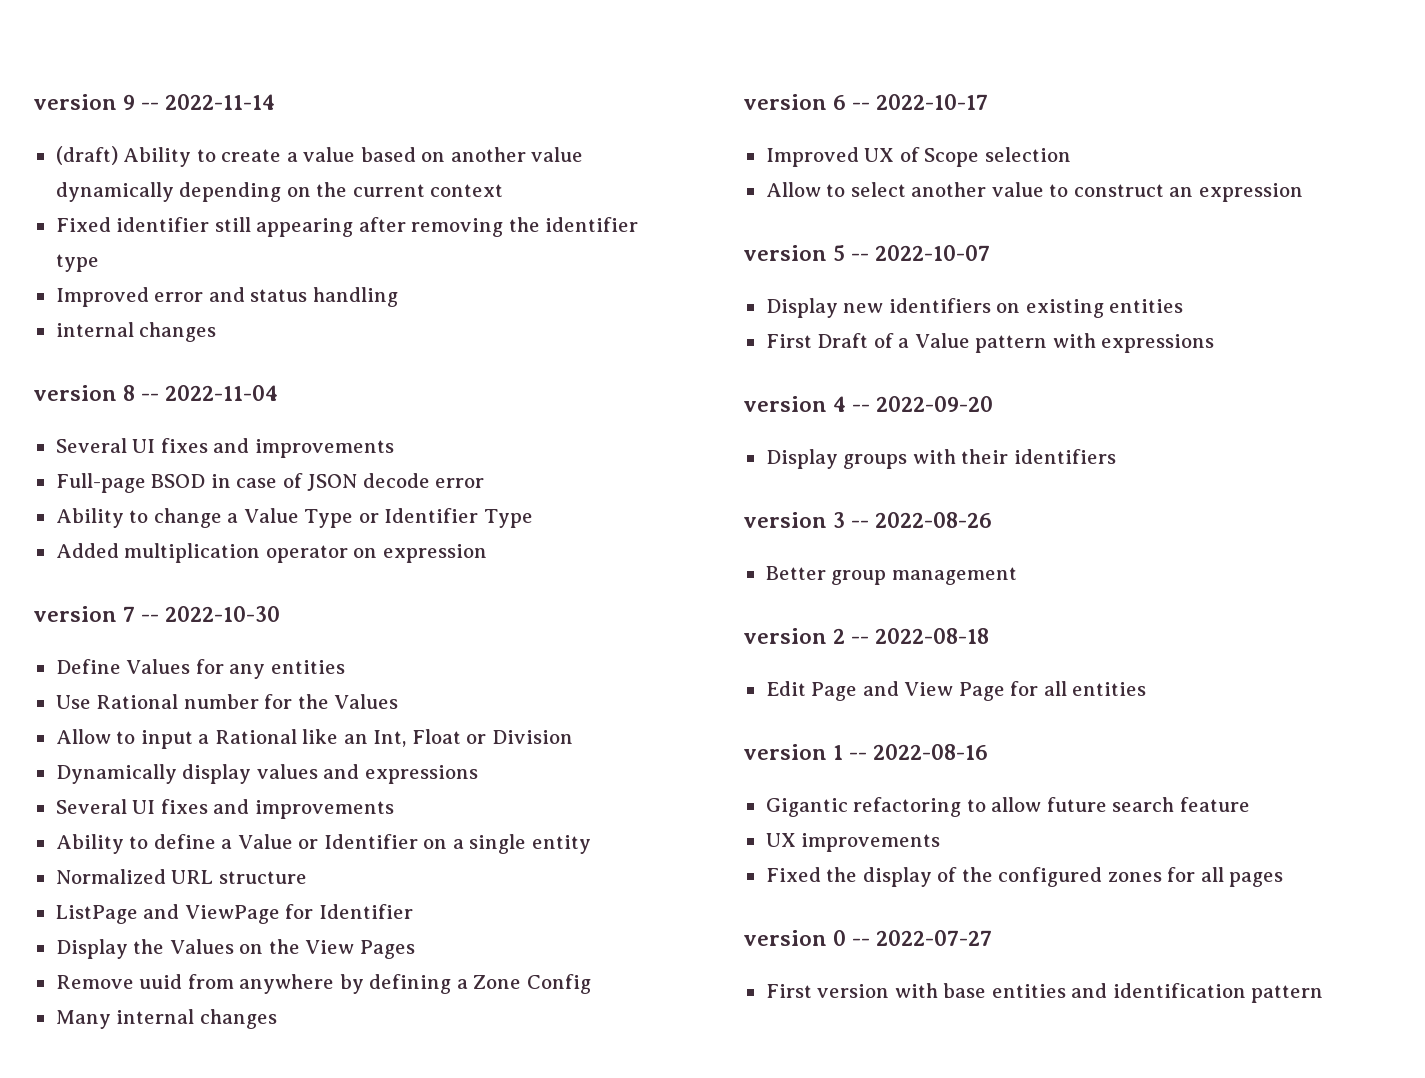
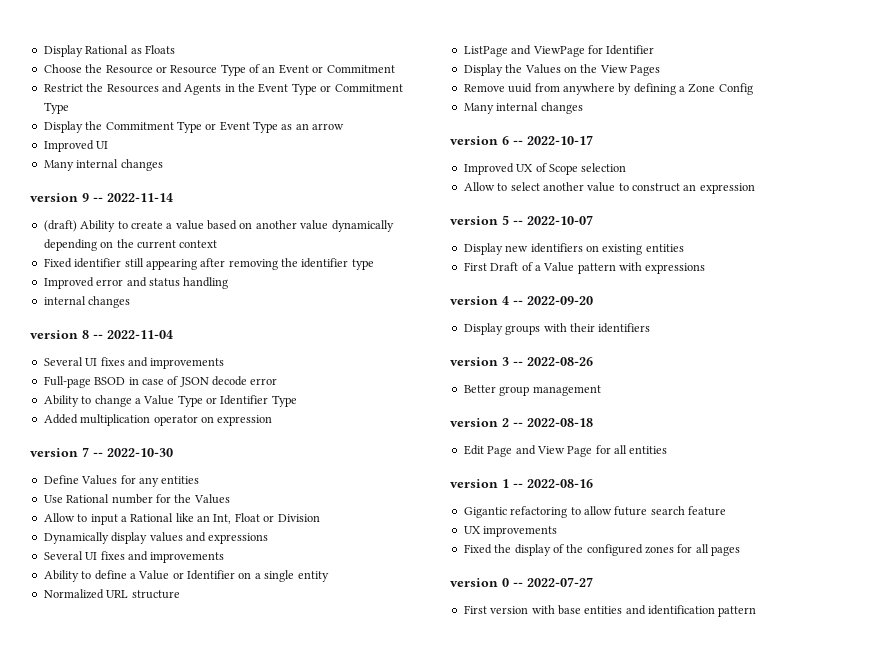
+ Display Rational as Floats
+ Choose the Resource or Resource Type of an Event or Commitment
+ Restrict the Resources and Agents in the Event Type or Commitment Type
+ Display the Commitment Type or Event Type as an arrow
+ Improved UI
+ Many internal changes

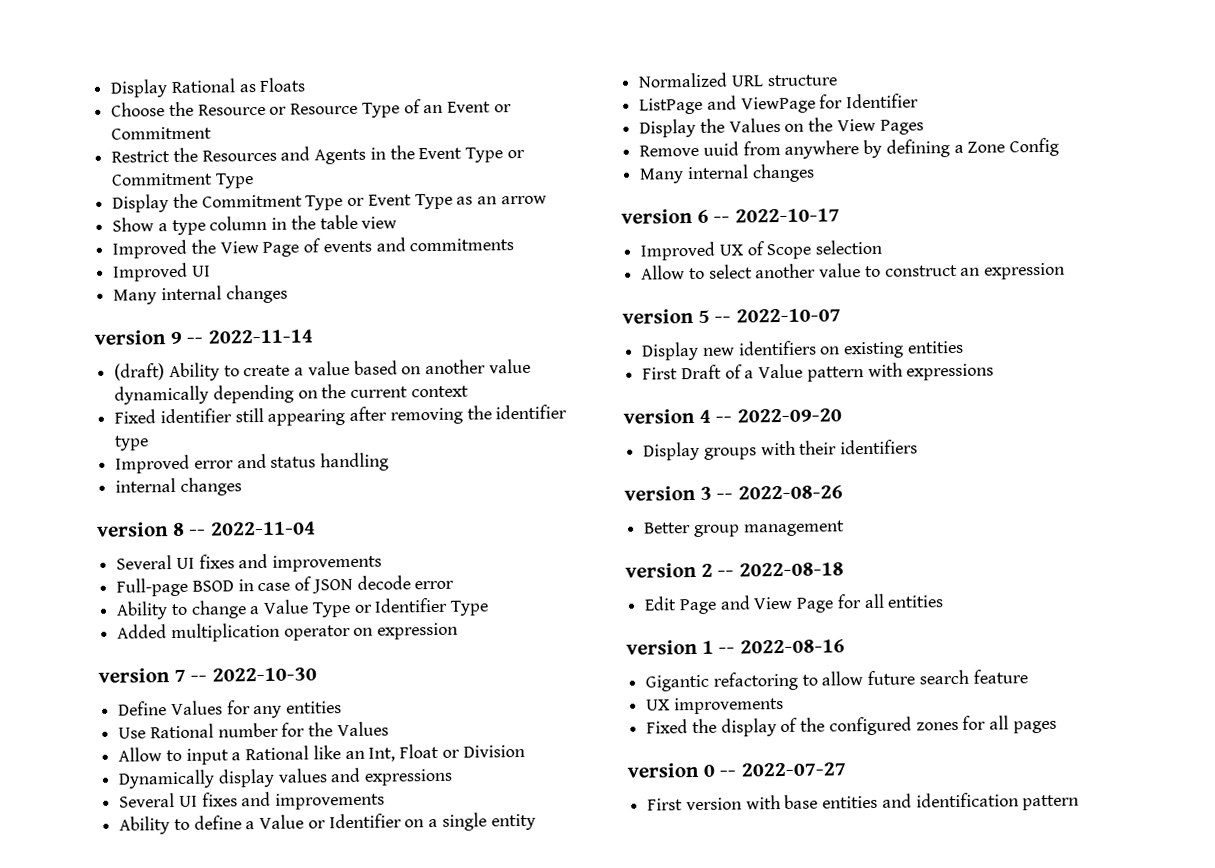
+ Show a type column in the table view
+ Improved the View Page of events and commitments

